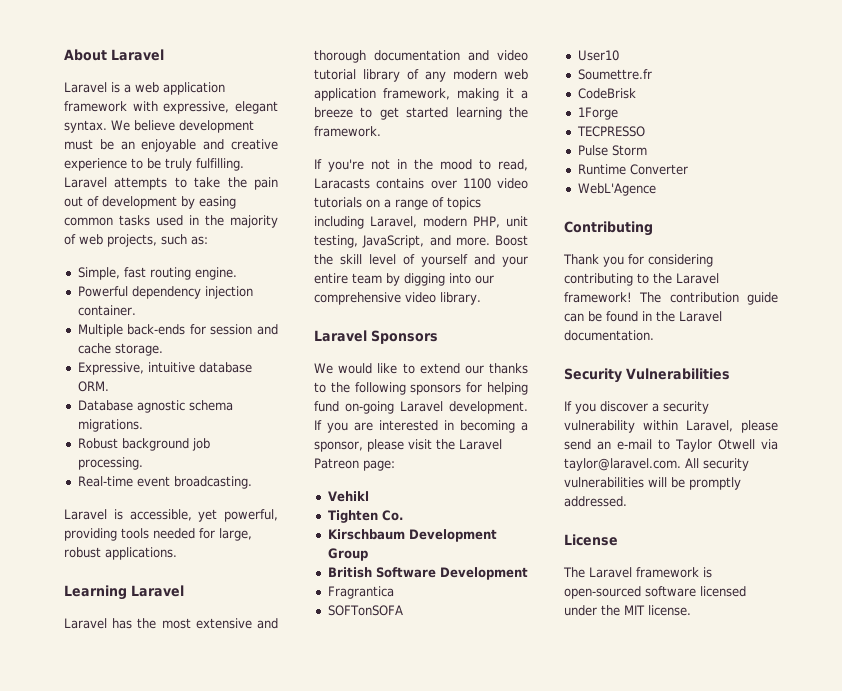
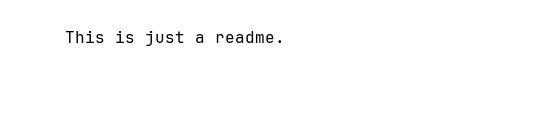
- About Laravel
- Laravel is a web application framework with expressive, elegant syntax. We believe development must be an enjoyable and creative experience to be truly fulfilling. Laravel attempts to take the pain out of development by easing common tasks used in the majority of web projects, such as:
- Simple, fast routing engine.
- Powerful dependency injection container.
- Multiple back-ends for session and cache storage.
- Expressive, intuitive database ORM.
- Database agnostic schema migrations.
- Robust background job processing.
- Real-time event broadcasting.
- Laravel is accessible, yet powerful, providing tools needed for large, robust applications.
- Learning Laravel
- Laravel has the most extensive and thorough documentation and video tutorial library of any modern web application framework, making it a breeze to get started learning the framework.
- If you're not in the mood to read, Laracasts contains over 1100 video tutorials on a range of topics including Laravel, modern PHP, unit testing, JavaScript, and more. Boost the skill level of yourself and your entire team by digging into our comprehensive video library.
- Laravel Sponsors
- We would like to extend our thanks to the following sponsors for helping fund on-going Laravel development. If you are interested in becoming a sponsor, please visit the Laravel Patreon page:
- Vehikl
- Tighten Co.
- Kirschbaum Development Group
- British Software Development
- Fragrantica
- SOFTonSOFA
- User10
- Soumettre.fr
- CodeBrisk
- 1Forge
- TECPRESSO
- Pulse Storm
- Runtime Converter
- WebL'Agence
- Contributing
- Thank you for considering contributing to the Laravel framework! The contribution guide can be found in the Laravel documentation.
- Security Vulnerabilities
- If you discover a security vulnerability within Laravel, please send an e-mail to Taylor Otwell via taylor@laravel.com. All security vulnerabilities will be promptly addressed.
- License
- The Laravel framework is open-sourced software licensed under the MIT license.
+ This is just a readme.

